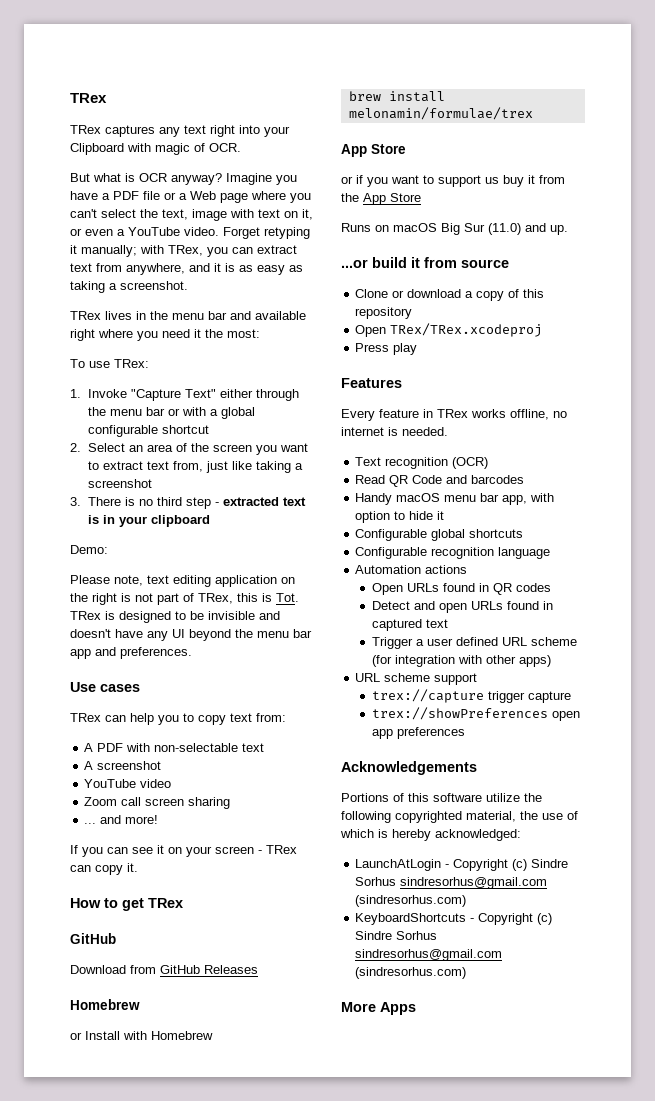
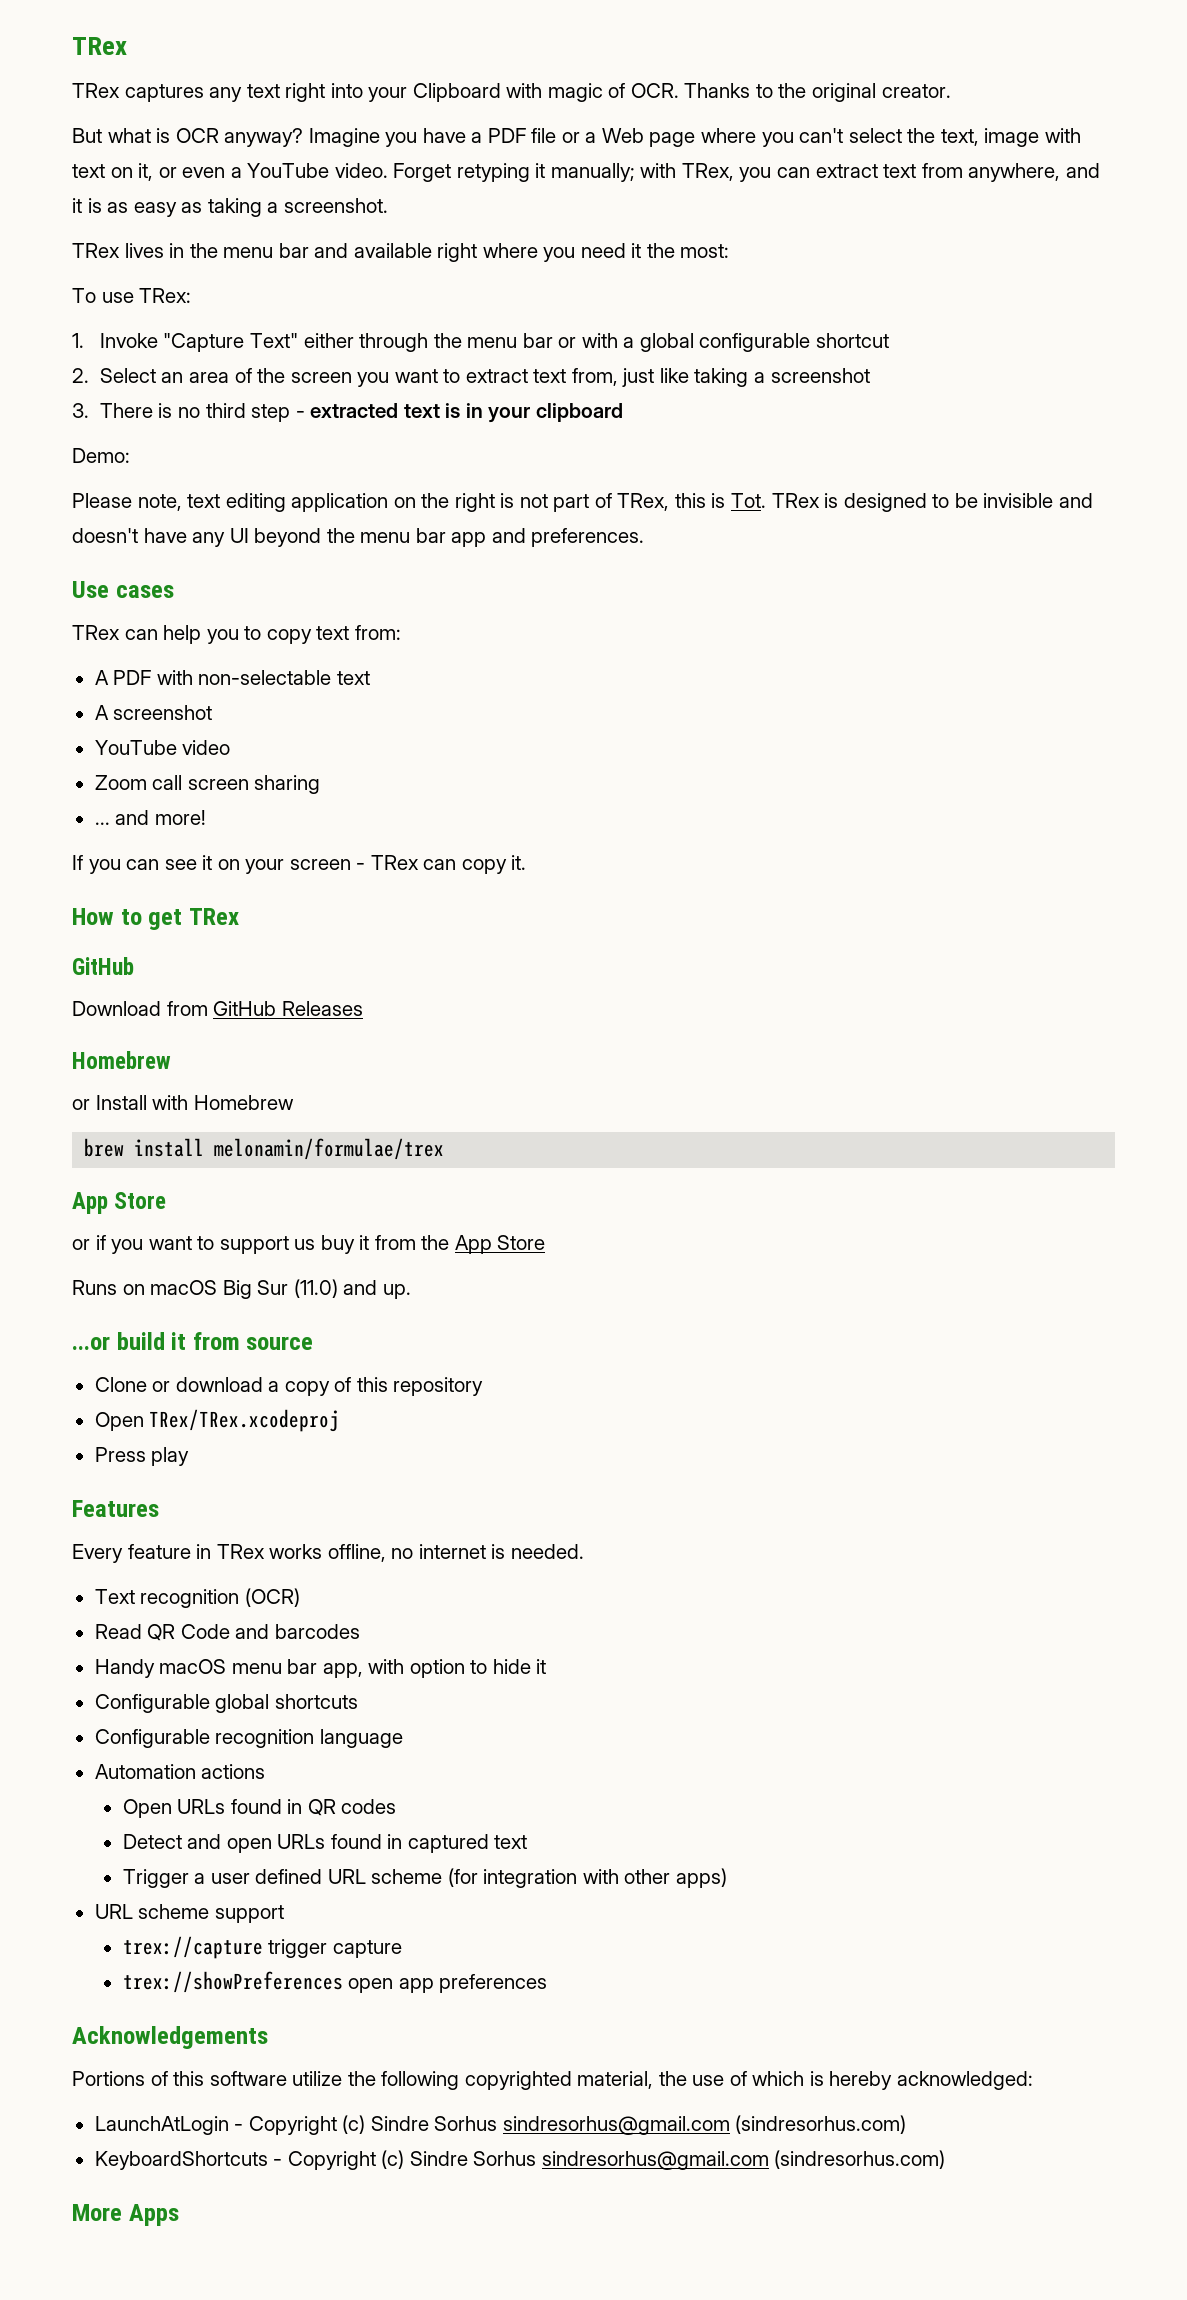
- TRex captures any text right into your Clipboard with magic of OCR.
+ TRex captures any text right into your Clipboard with magic of OCR. Thanks to the original creator.

